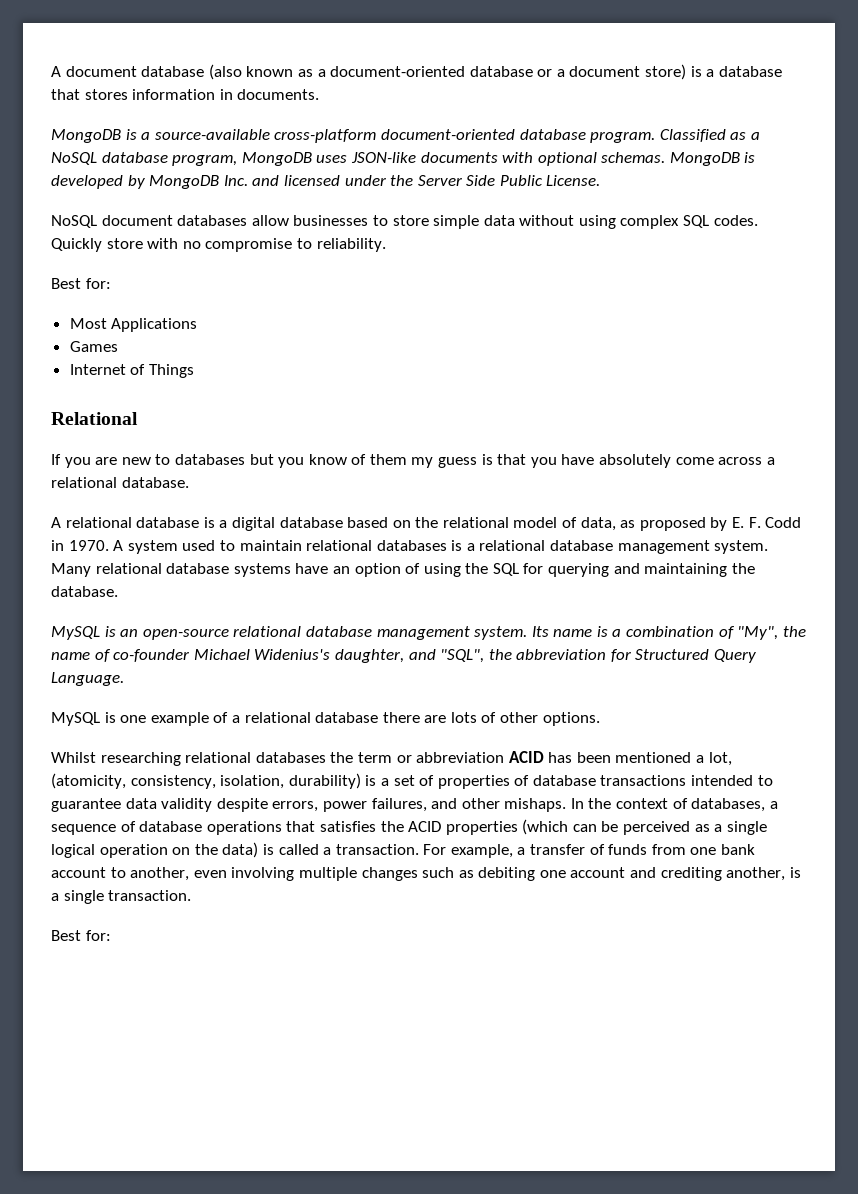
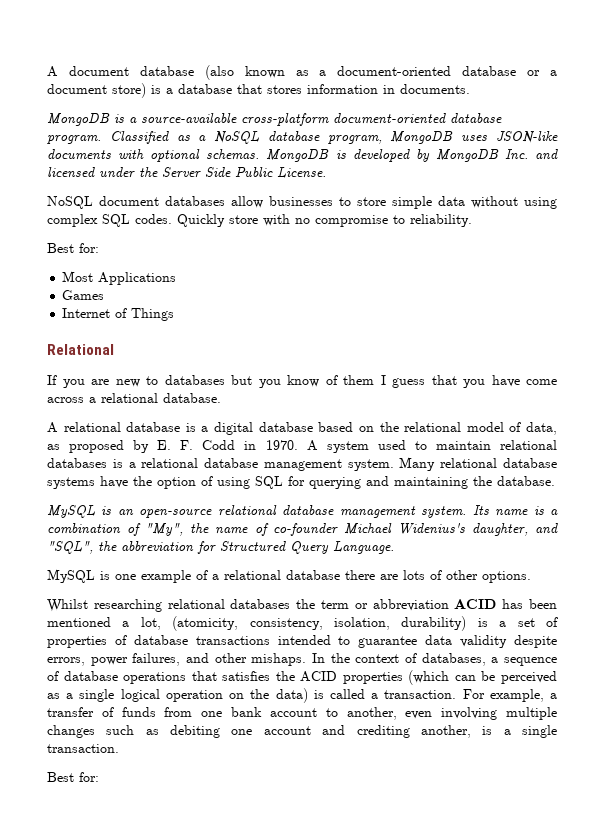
- If you are new to databases but you know of them my guess is that you have absolutely come across a relational database.
+ If you are new to databases but you know of them I guess that you have come across a relational database.
- Many relational database systems have an option of using the SQL for querying and maintaining the database.
+ Many relational database systems have the option of using SQL for querying and maintaining the database.

